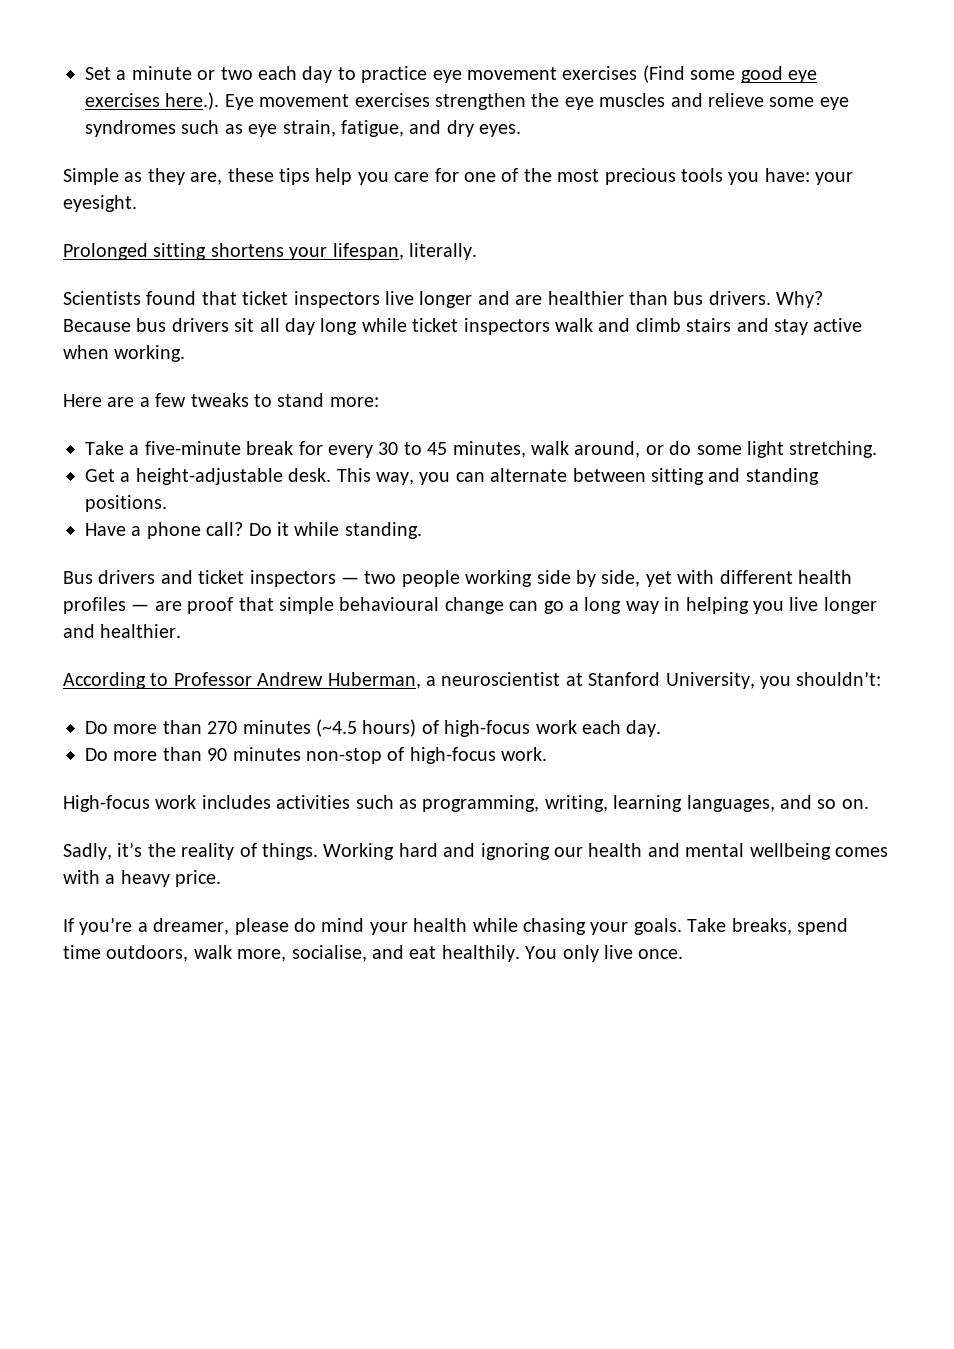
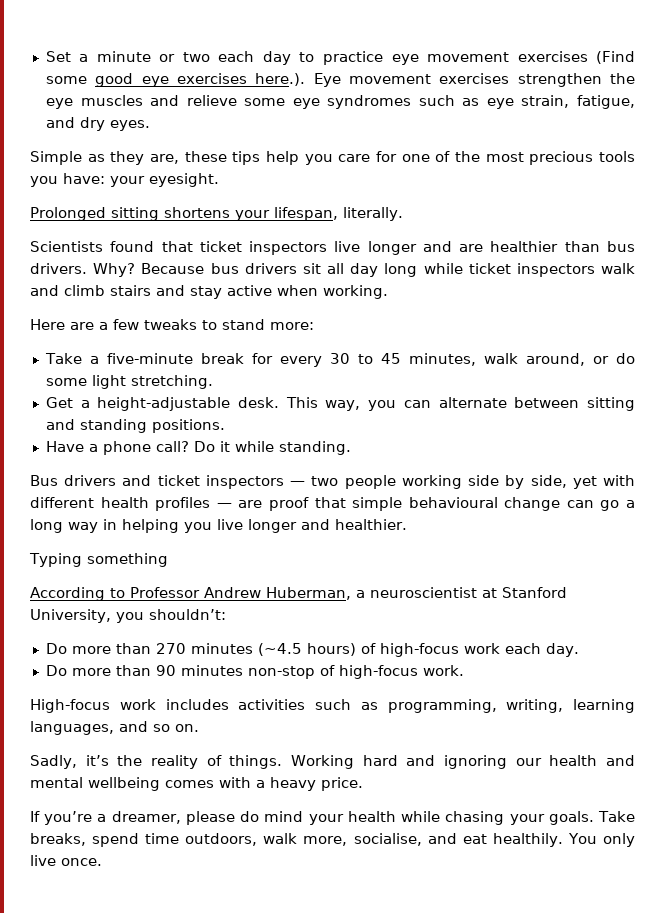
+ Typing something

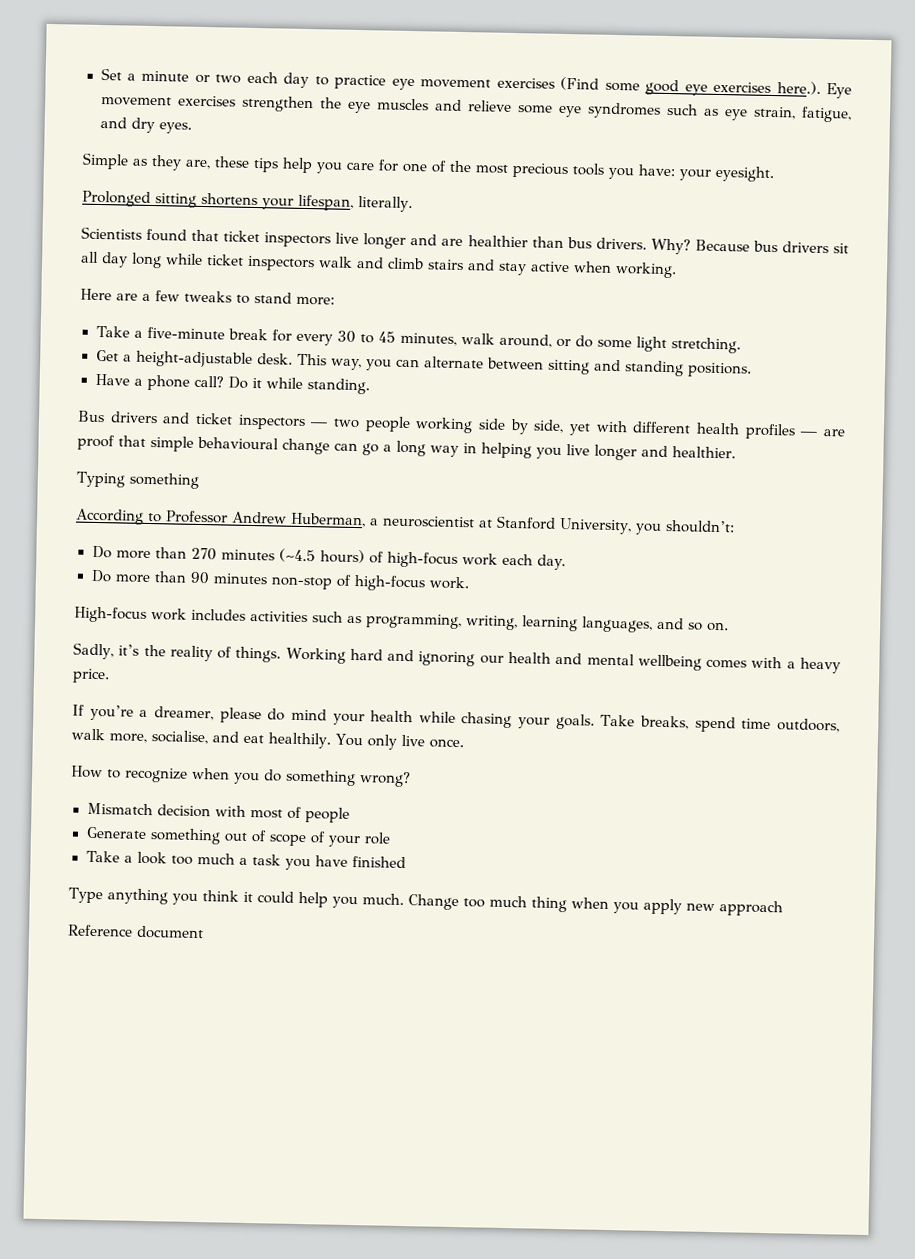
+ How to recognize when you do something wrong?
+ Mismatch decision with most of people
+ Generate something out of scope of your role
+ Take a look too much a task you have finished
+ Type anything you think it could help you much. Change too much thing when you apply new approach
+ Reference document

